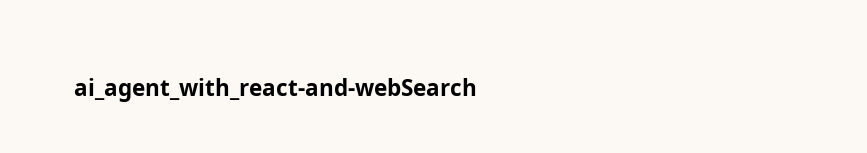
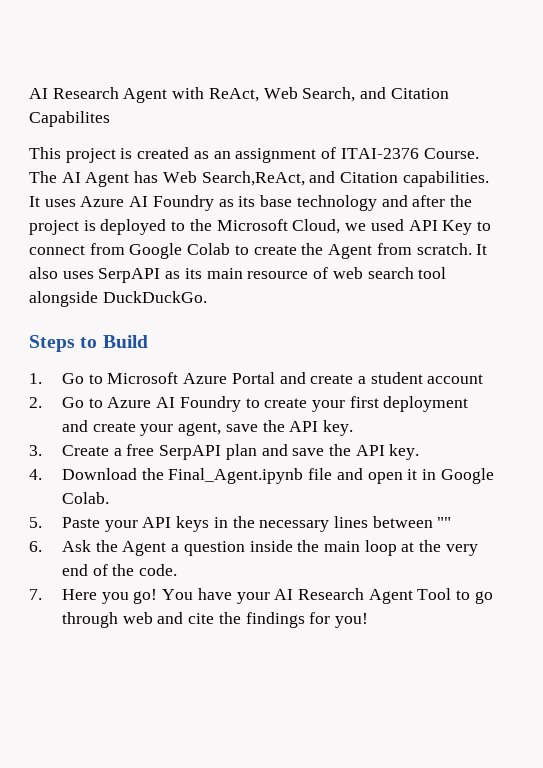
- ai_agent_with_react-and-webSearch
+ AI Research Agent with ReAct, Web Search, and Citation Capabilites
+ This project is created as an assignment of ITAI-2376 Course. The AI Agent has Web Search,ReAct, and Citation capabilities. It uses Azure AI Foundry as its base technology and after the project is deployed to the Microsoft Cloud, we used API Key to connect from Google Colab to create the Agent from scratch. It also uses SerpAPI as its main resource of web search tool alongside DuckDuckGo.
+ Steps to Build
+ 1. Go to Microsoft Azure Portal and create a student account
+ 2. Go to Azure AI Foundry to create your first deployment and create your agent, save the API key.
+ 3. Create a free SerpAPI plan and save the API key.
+ 4. Download the Final_Agent.ipynb file and open it in Google Colab.
+ 5. Paste your API keys in the necessary lines between ""
+ 6. Ask the Agent a question inside the main loop at the very end of the code.
+ 7. Here you go! You have your AI Research Agent Tool to go through web and cite the findings for you!

